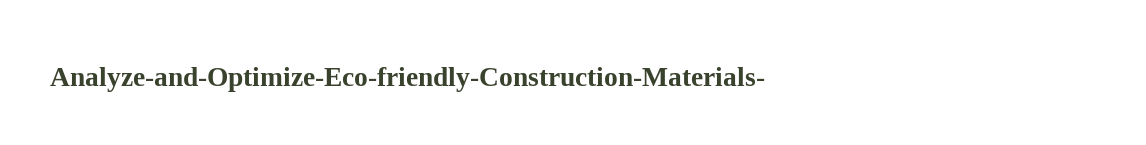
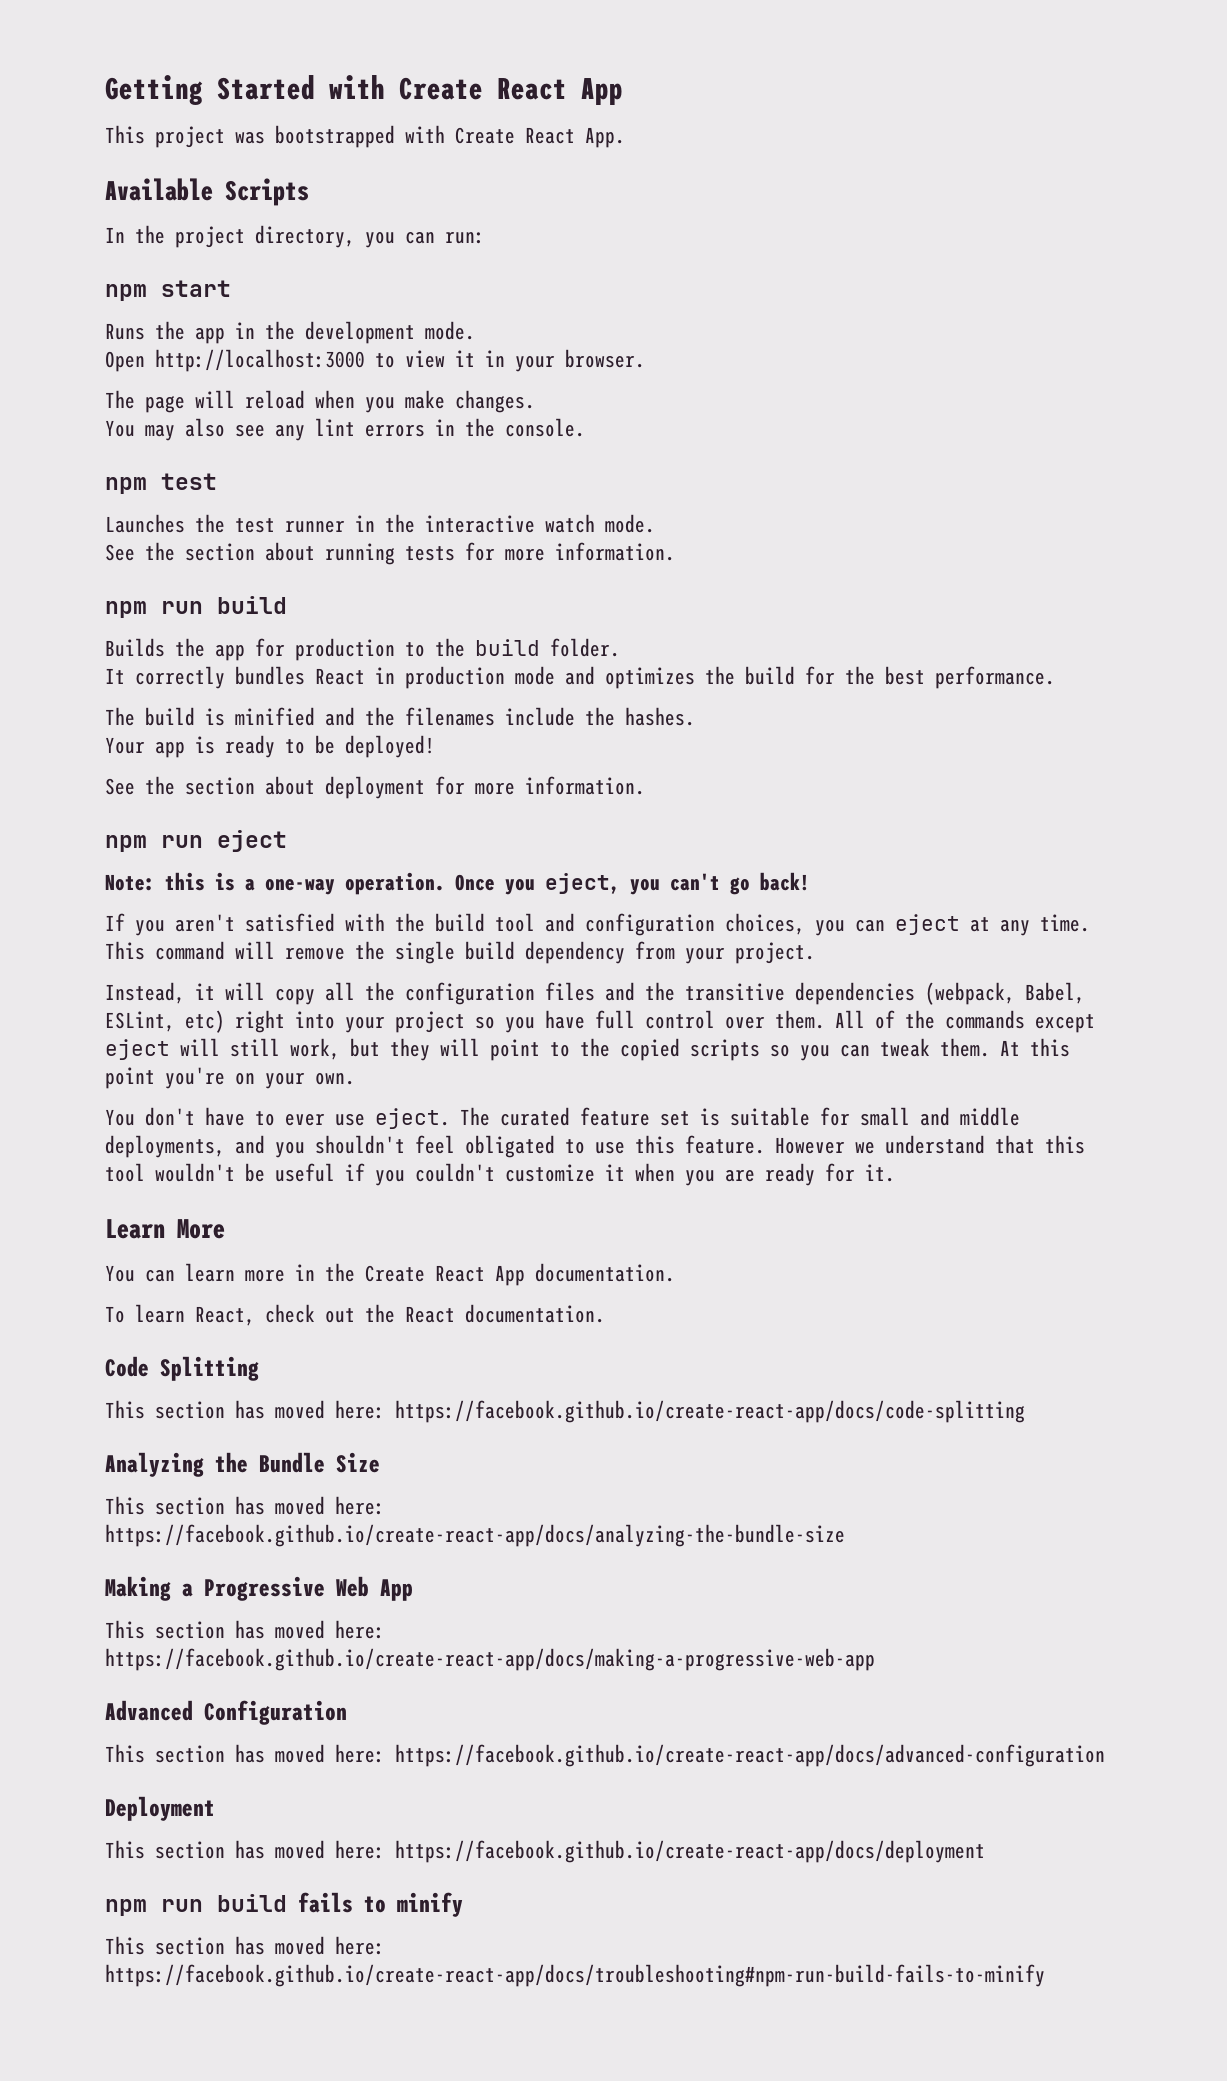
- Analyze-and-Optimize-Eco-friendly-Construction-Materials-
+ Getting Started with Create React App
+ This project was bootstrapped with Create React App.
+ Available Scripts
+ In the project directory, you can run:
+ npm start
+ Runs the app in the development mode.
+ Open http://localhost:3000 to view it in your browser.
+ The page will reload when you make changes.
+ You may also see any lint errors in the console.
+ npm test
+ Launches the test runner in the interactive watch mode.
+ See the section about running tests for more information.
+ npm run build
+ Builds the app for production to the build folder.
+ It correctly bundles React in production mode and optimizes the build for the best performance.
+ The build is minified and the filenames include the hashes.
+ Your app is ready to be deployed!
+ See the section about deployment for more information.
+ npm run eject
+ Note: this is a one-way operation. Once you eject, you can't go back!
+ If you aren't satisfied with the build tool and configuration choices, you can eject at any time. This command will remove the single build dependency from your project.
+ Instead, it will copy all the configuration files and the transitive dependencies (webpack, Babel, ESLint, etc) right into your project so you have full control over them. All of the commands except eject will still work, but they will point to the copied scripts so you can tweak them. At this point you're on your own.
+ You don't have to ever use eject. The curated feature set is suitable for small and middle deployments, and you shouldn't feel obligated to use this feature. However we understand that this tool wouldn't be useful if you couldn't customize it when you are ready for it.
+ Learn More
+ You can learn more in the Create React App documentation.
+ To learn React, check out the React documentation.
+ Code Splitting
+ This section has moved here: https://facebook.github.io/create-react-app/docs/code-splitting
+ Analyzing the Bundle Size
+ This section has moved here: https://facebook.github.io/create-react-app/docs/analyzing-the-bundle-size
+ Making a Progressive Web App
+ This section has moved here: https://facebook.github.io/create-react-app/docs/making-a-progressive-web-app
+ Advanced Configuration
+ This section has moved here: https://facebook.github.io/create-react-app/docs/advanced-configuration
+ Deployment
+ This section has moved here: https://facebook.github.io/create-react-app/docs/deployment
+ npm run build fails to minify
+ This section has moved here: https://facebook.github.io/create-react-app/docs/troubleshooting#npm-run-build-fails-to-minify

